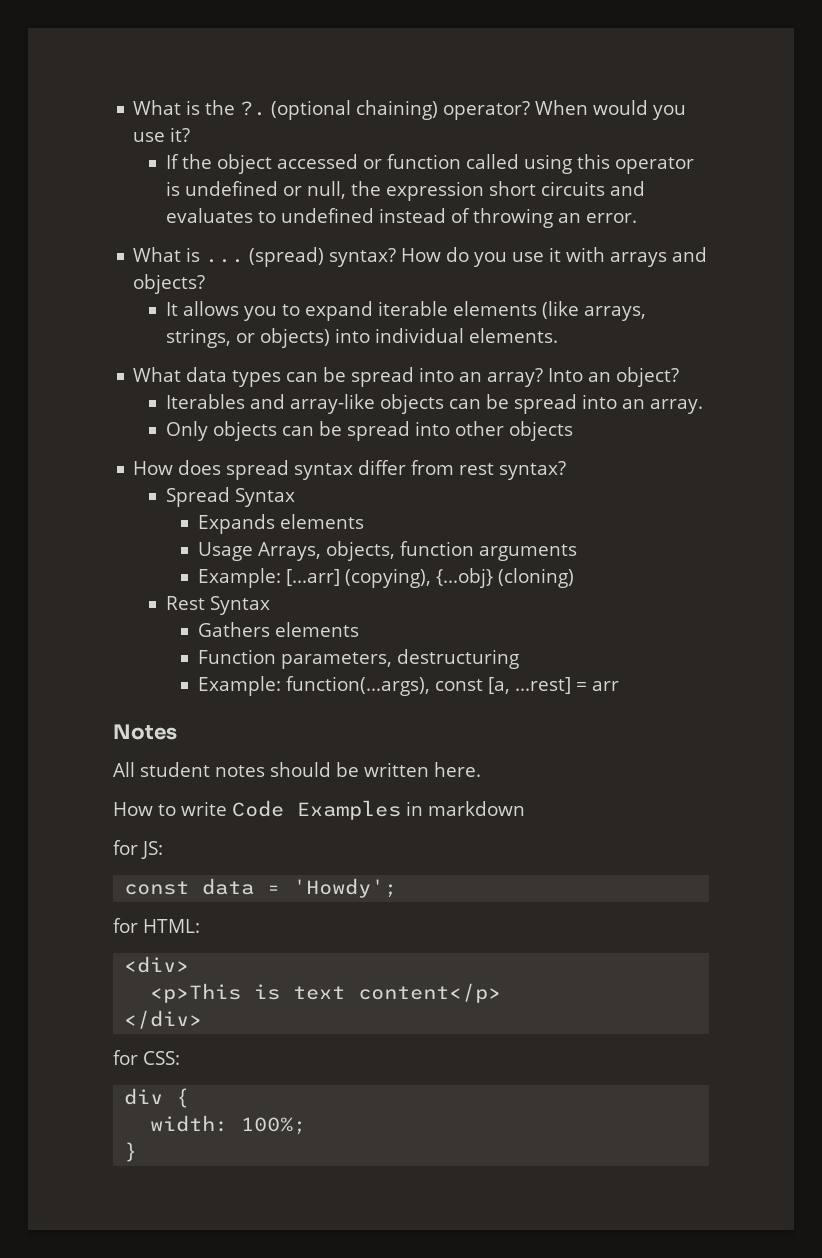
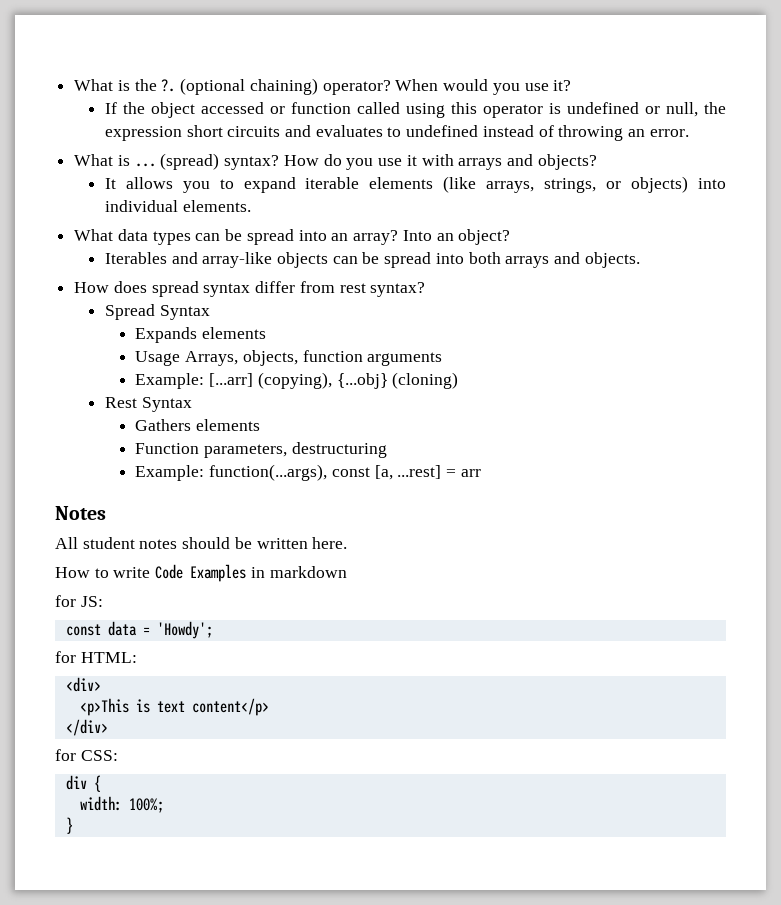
- Iterables and array-like objects can be spread into an array.
- Only objects can be spread into other objects
+ Iterables and array-like objects can be spread into both arrays and objects.

